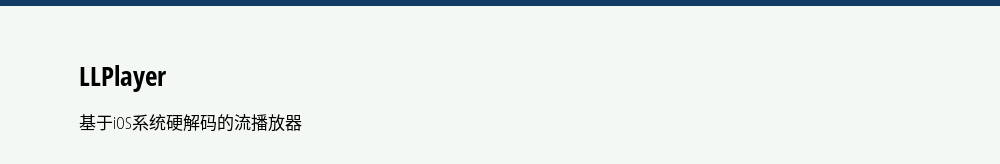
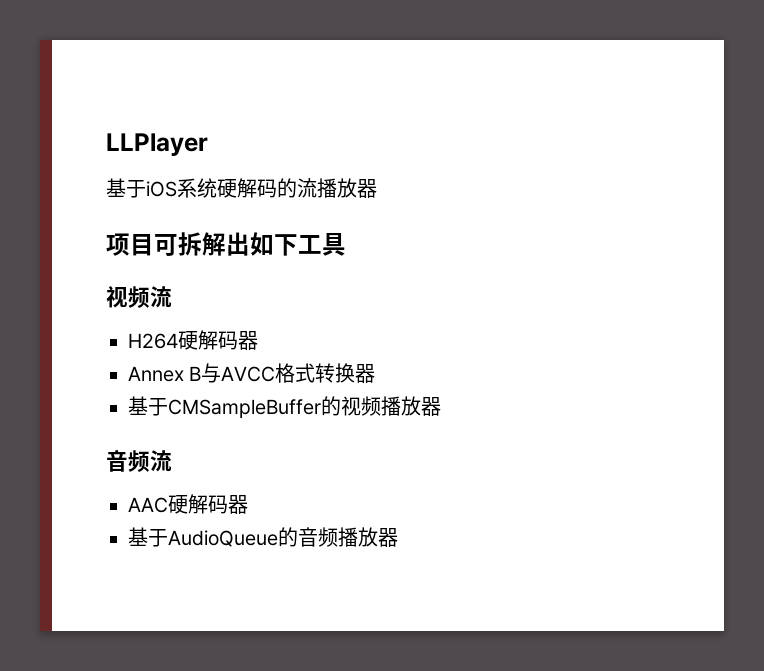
+ 项目可拆解出如下工具
+ 视频流
+ H264硬解码器
+ Annex B与AVCC格式转换器
+ 基于CMSampleBuffer的视频播放器
+ 音频流
+ AAC硬解码器
+ 基于AudioQueue的音频播放器

